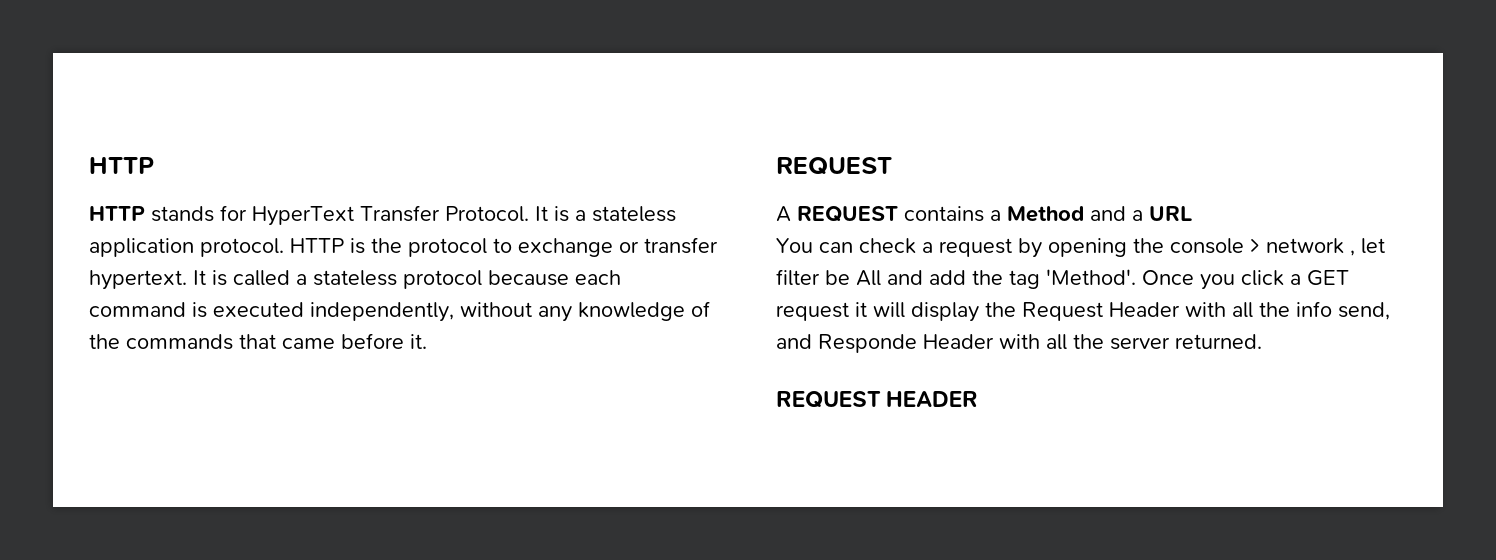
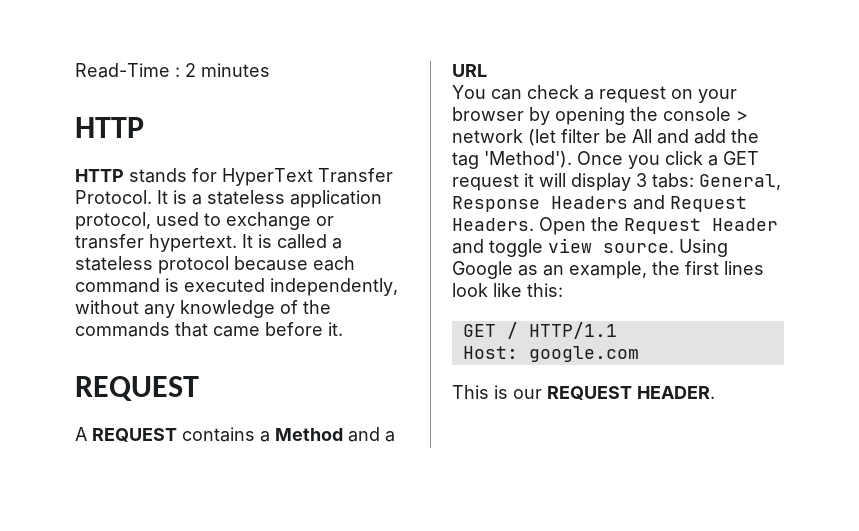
+ Read-Time : 2 minutes
- It is a stateless application protocol. HTTP is the protocol to exchange or transfer hypertext.
+ It is a stateless application protocol, used to exchange or transfer hypertext.
- You can check a request by opening the console > network , let filter be All and add the tag 'Method'.
+ You can check a request on your browser by opening the console > network (let filter be All and add the tag 'Method').
- Once you click a GET request it will display the Request Header with all the info send, and Responde Header with all the server returned.
- REQUEST HEADER
+ Once you click a GET request it will display 3 tabs: General, Response Headers and Request Headers. Open the Request Header and toggle view source. Using Google as an example, the first lines look like this:
+ GET / HTTP/1.1
+ Host: google.com
+ This is our REQUEST HEADER.

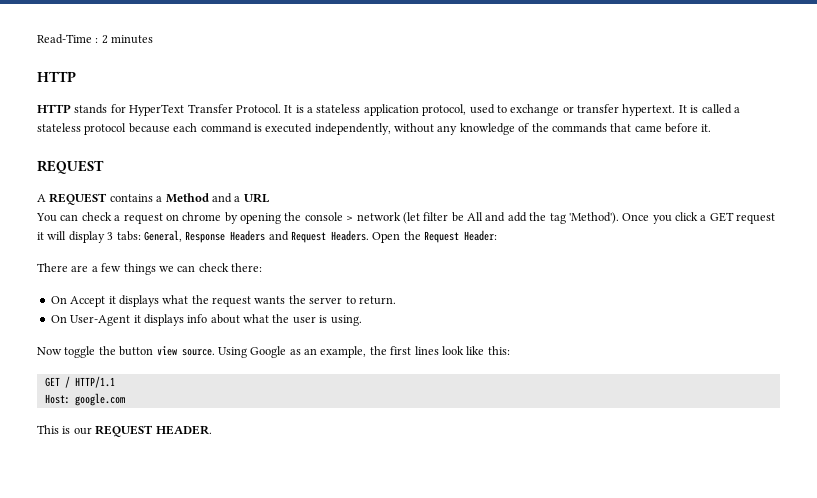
- You can check a request on your browser by opening the console > network (let filter be All and add the tag 'Method').
+ You can check a request on chrome by opening the console > network (let filter be All and add the tag 'Method').
- Open the Request Header and toggle view source.
+ Open the Request Header:
+ There are a few things we can check there:
+ On Accept it displays what the request wants the server to return.
+ On User-Agent it displays info about what the user is using.
+ Now toggle the button view source.

